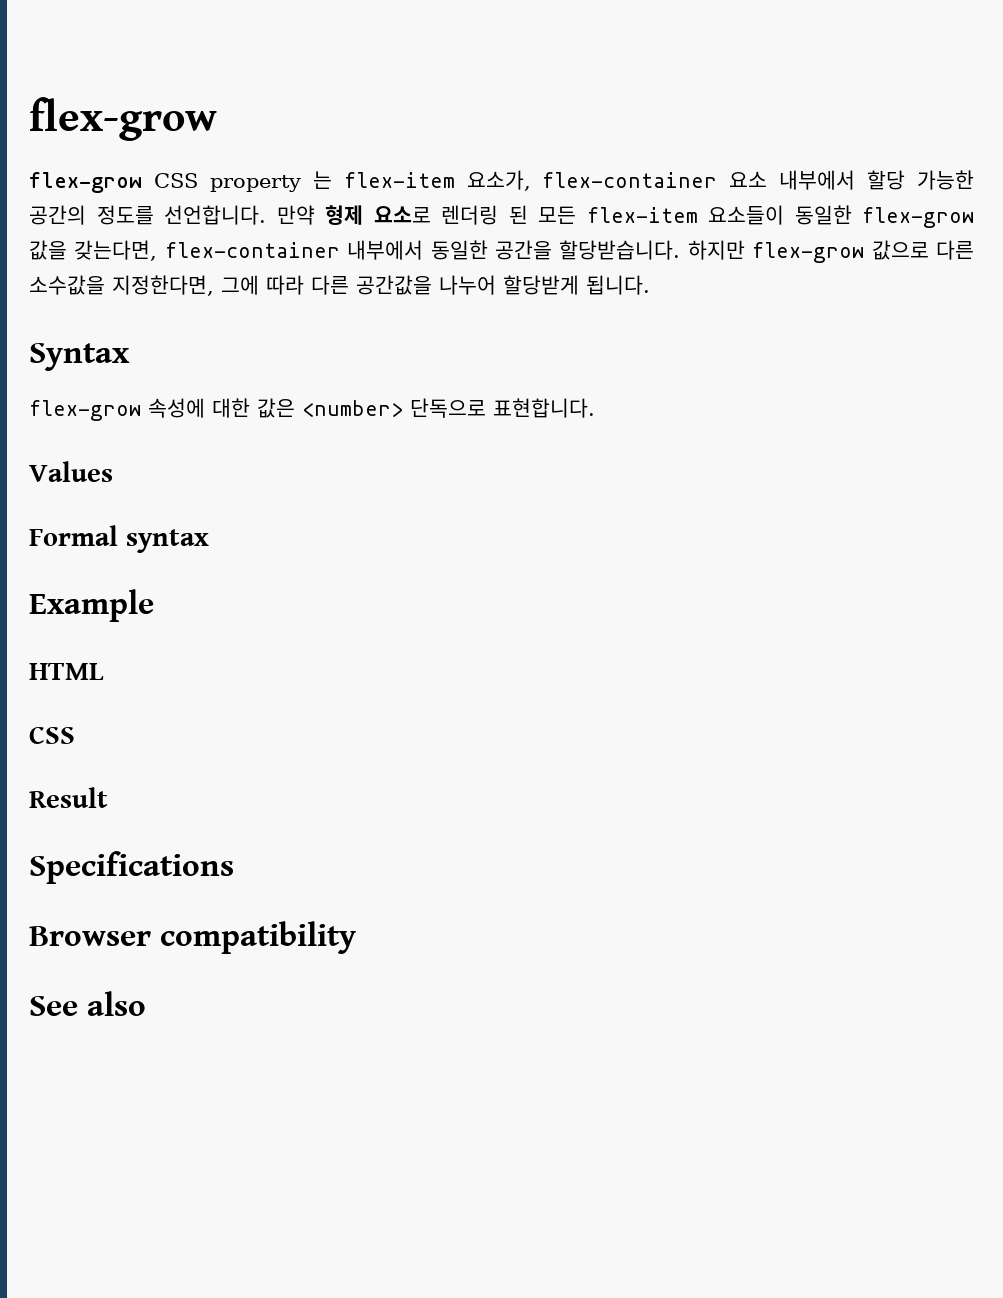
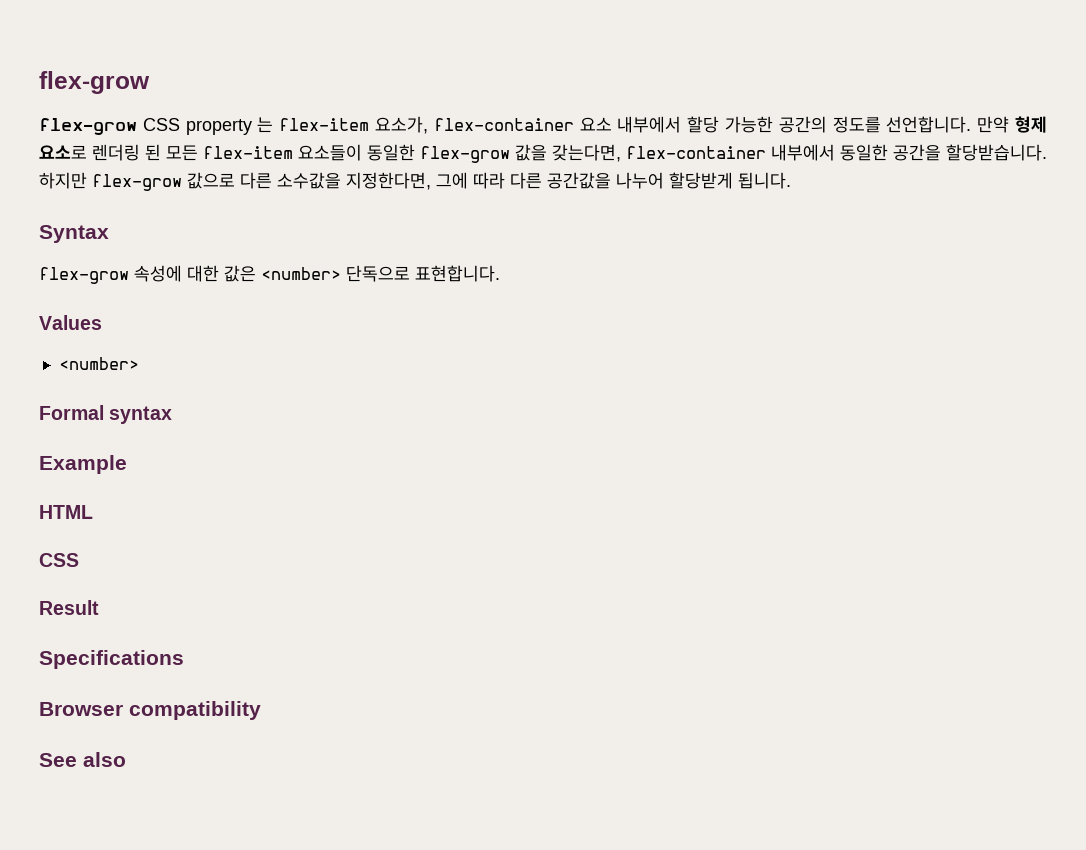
  Values
+ <number>

